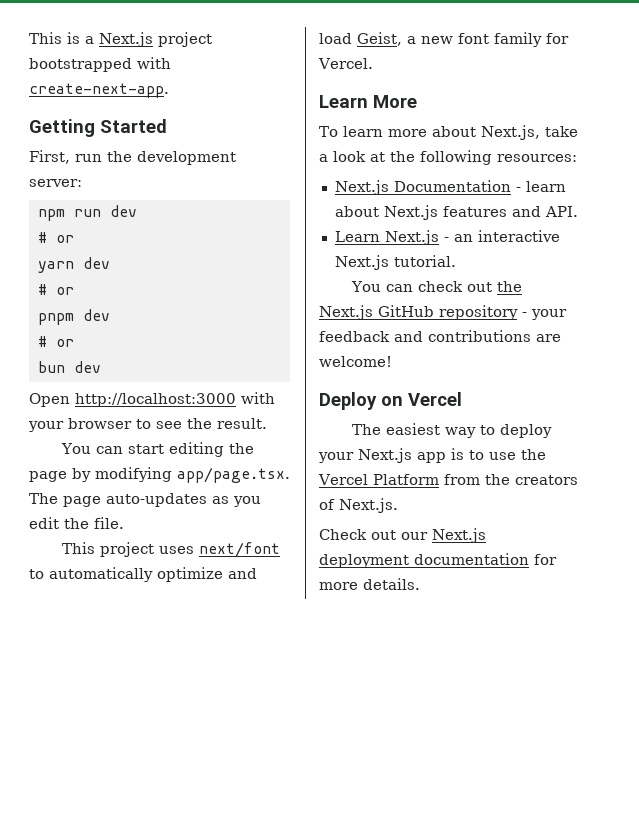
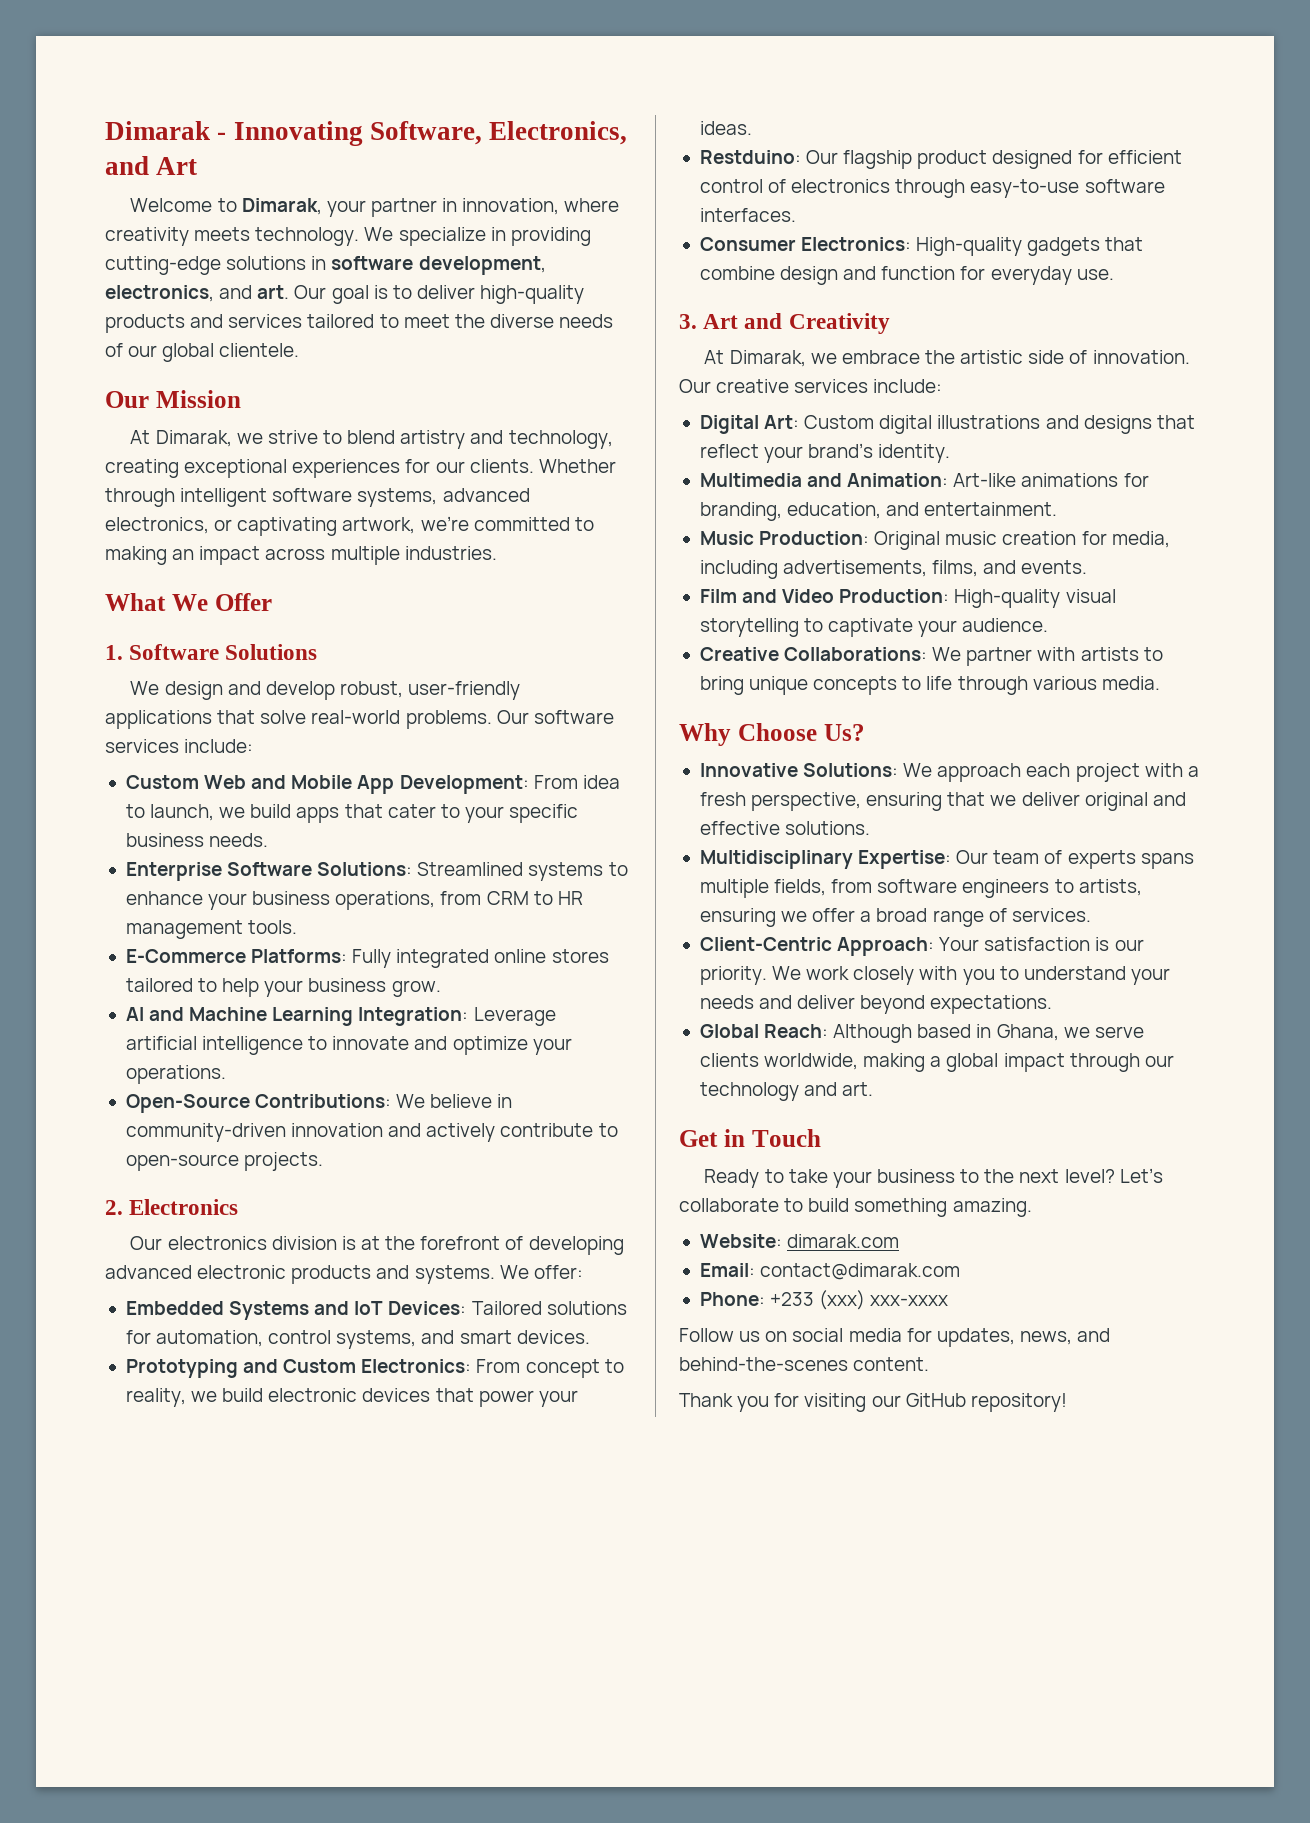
- This is a Next.js project bootstrapped with create-next-app.
- Getting Started
- First, run the development server:
- npm run dev
- # or
- yarn dev
- # or
- pnpm dev
- # or
- bun dev
- Open http://localhost:3000 with your browser to see the result.
- You can start editing the page by modifying app/page.tsx. The page auto-updates as you edit the file.
- This project uses next/font to automatically optimize and load Geist, a new font family for Vercel.
- Learn More
- To learn more about Next.js, take a look at the following resources:
- Next.js Documentation - learn about Next.js features and API.
- Learn Next.js - an interactive Next.js tutorial.
- You can check out the Next.js GitHub repository - your feedback and contributions are welcome!
- Deploy on Vercel
- The easiest way to deploy your Next.js app is to use the Vercel Platform from the creators of Next.js.
- Check out our Next.js deployment documentation for more details.
+ Dimarak - Innovating Software, Electronics, and Art
+ Welcome to Dimarak, your partner in innovation, where creativity meets technology. We specialize in providing cutting-edge solutions in software development, electronics, and art. Our goal is to deliver high-quality products and services tailored to meet the diverse needs of our global clientele.
+ Our Mission
+ At Dimarak, we strive to blend artistry and technology, creating exceptional experiences for our clients. Whether through intelligent software systems, advanced electronics, or captivating artwork, we’re committed to making an impact across multiple industries.
+ What We Offer
+ 1. Software Solutions
+ We design and develop robust, user-friendly applications that solve real-world problems. Our software services include:
+ Custom Web and Mobile App Development: From idea to launch, we build apps that cater to your specific business needs.
+ Enterprise Software Solutions: Streamlined systems to enhance your business operations, from CRM to HR management tools.
+ E-Commerce Platforms: Fully integrated online stores tailored to help your business grow.
+ AI and Machine Learning Integration: Leverage artificial intelligence to innovate and optimize your operations.
+ Open-Source Contributions: We believe in community-driven innovation and actively contribute to open-source projects.
+ 2. Electronics
+ Our electronics division is at the forefront of developing advanced electronic products and systems. We offer:
+ Embedded Systems and IoT Devices: Tailored solutions for automation, control systems, and smart devices.
+ Prototyping and Custom Electronics: From concept to reality, we build electronic devices that power your ideas.
+ Restduino: Our flagship product designed for efficient control of electronics through easy-to-use software interfaces.
+ Consumer Electronics: High-quality gadgets that combine design and function for everyday use.
+ 3. Art and Creativity
+ At Dimarak, we embrace the artistic side of innovation. Our creative services include:
+ Digital Art: Custom digital illustrations and designs that reflect your brand’s identity.
+ Multimedia and Animation: Art-like animations for branding, education, and entertainment.
+ Music Production: Original music creation for media, including advertisements, films, and events.
+ Film and Video Production: High-quality visual storytelling to captivate your audience.
+ Creative Collaborations: We partner with artists to bring unique concepts to life through various media.
+ Why Choose Us?
+ Innovative Solutions: We approach each project with a fresh perspective, ensuring that we deliver original and effective solutions.
+ Multidisciplinary Expertise: Our team of experts spans multiple fields, from software engineers to artists, ensuring we offer a broad range of services.
+ Client-Centric Approach: Your satisfaction is our priority. We work closely with you to understand your needs and deliver beyond expectations.
+ Global Reach: Although based in Ghana, we serve clients worldwide, making a global impact through our technology and art.
+ Get in Touch
+ Ready to take your business to the next level? Let’s collaborate to build something amazing.
+ Website: dimarak.com
+ Email: contact@dimarak.com
+ Phone: +233 (xxx) xxx-xxxx
+ Follow us on social media for updates, news, and behind-the-scenes content.
+ Thank you for visiting our GitHub repository!

